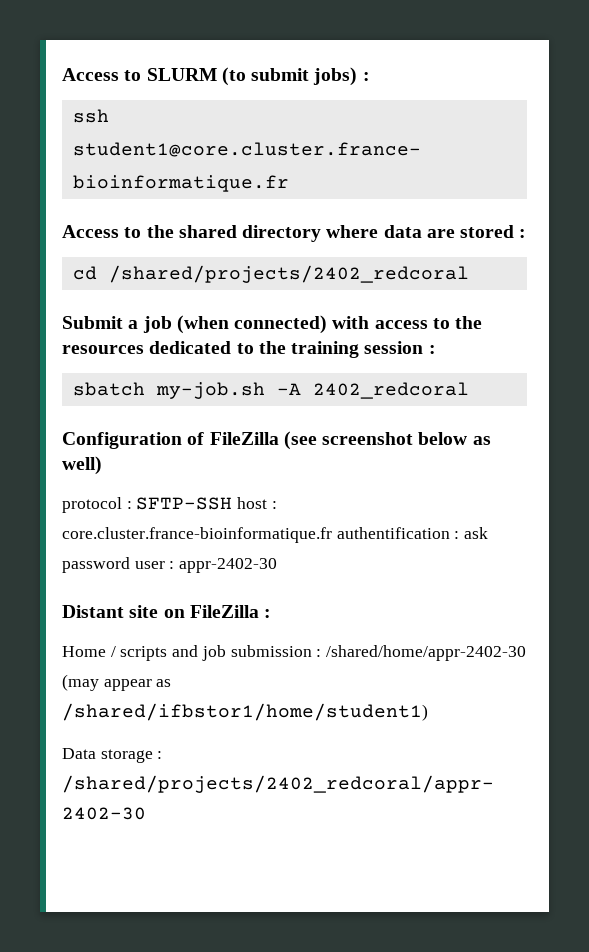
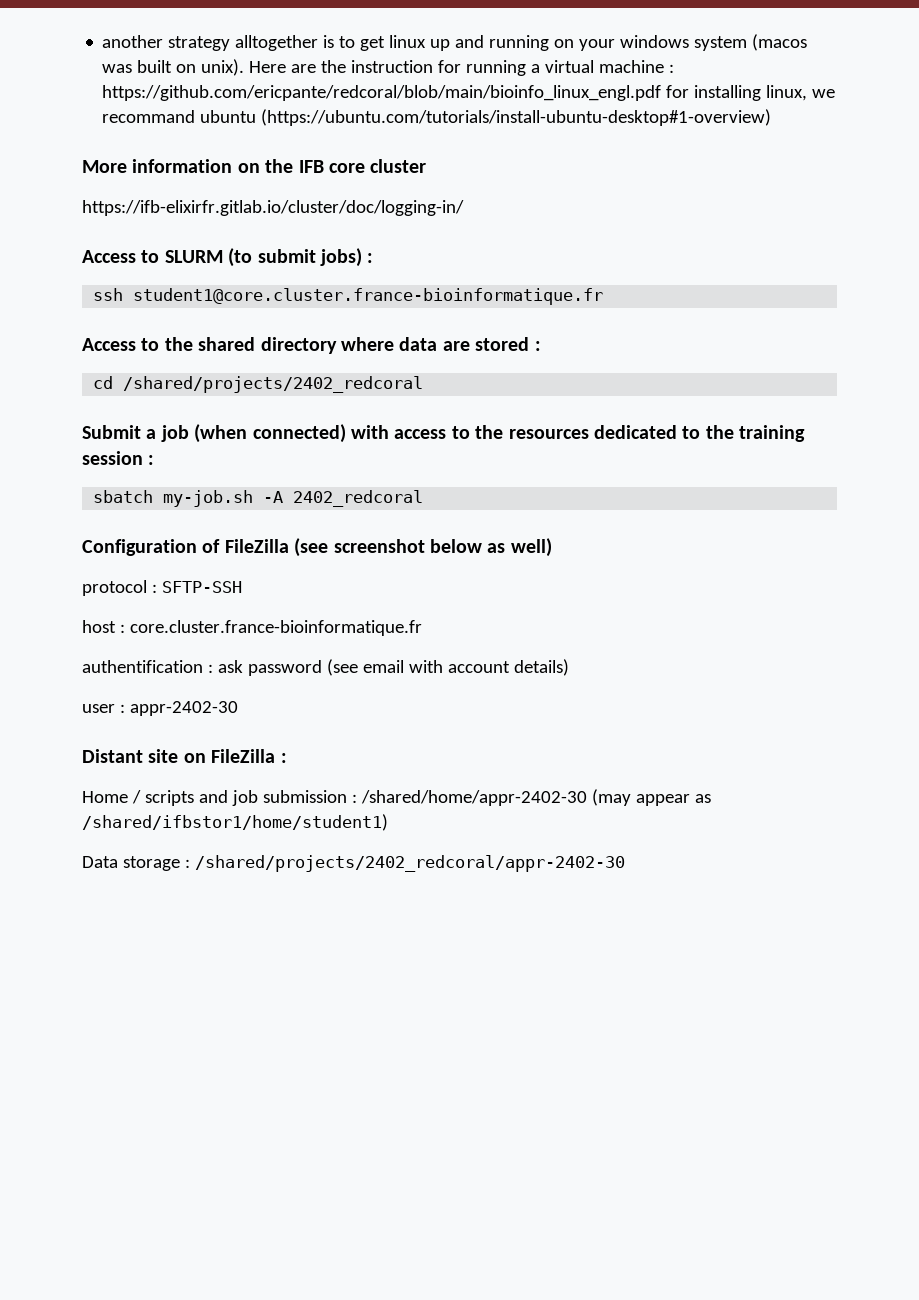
+ another strategy alltogether is to get linux up and running on your windows system (macos was built on unix). Here are the instruction for running a virtual machine : https://github.com/ericpante/redcoral/blob/main/bioinfo_linux_engl.pdf for installing linux, we recommand ubuntu (https://ubuntu.com/tutorials/install-ubuntu-desktop#1-overview)
+ More information on the IFB core cluster
+ https://ifb-elixirfr.gitlab.io/cluster/doc/logging-in/
- protocol : SFTP-SSH host : core.cluster.france-bioinformatique.fr authentification : ask password user : appr-2402-30
+ protocol : SFTP-SSH
+ host : core.cluster.france-bioinformatique.fr
+ authentification : ask password (see email with account details)
+ user : appr-2402-30

